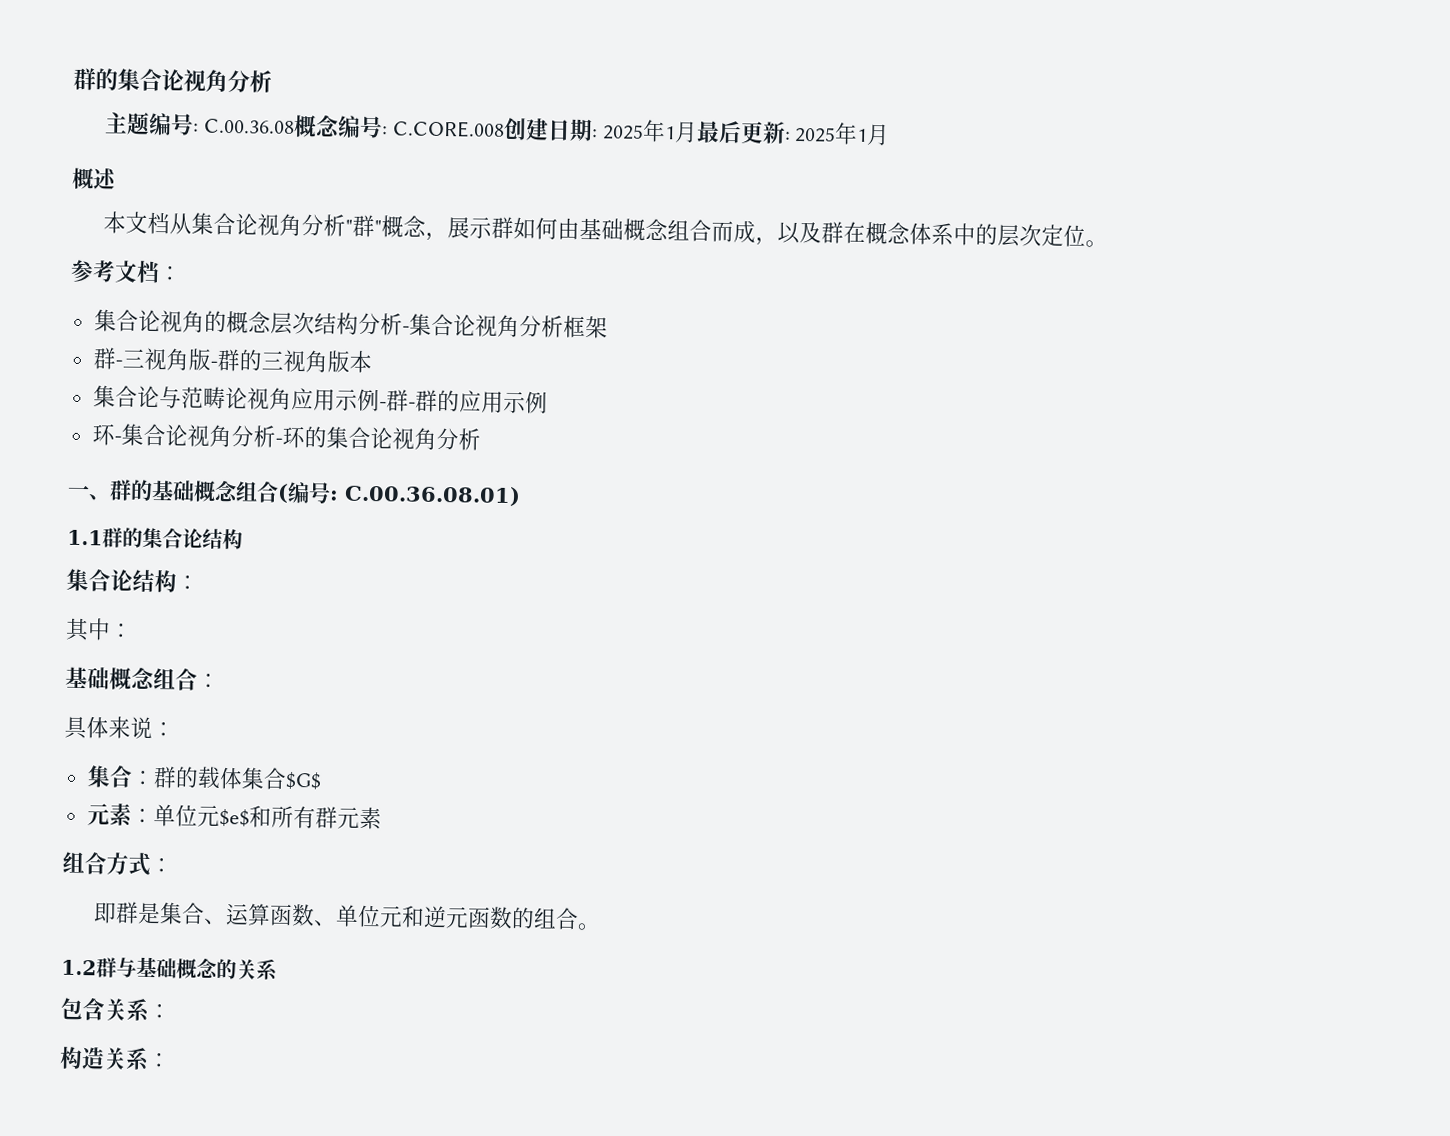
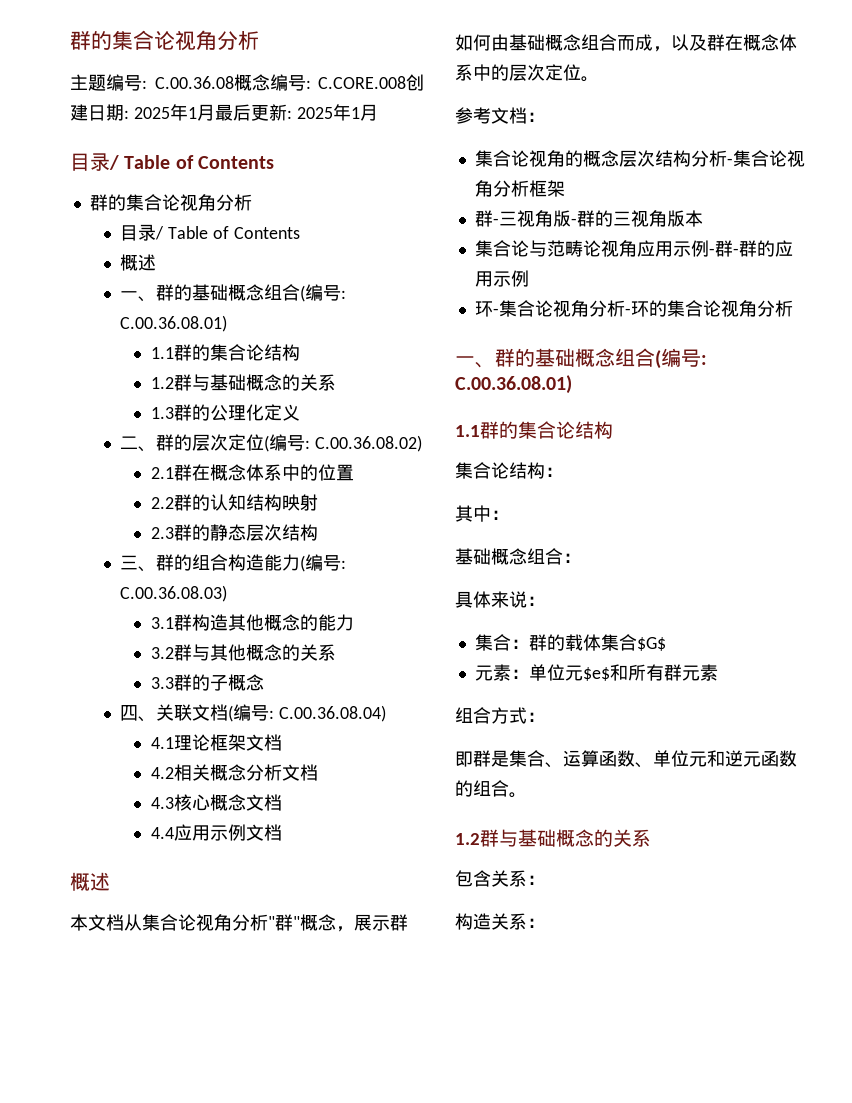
  主题编号: C.00.36.08概念编号: C.CORE.008创建日期: 2025年1月最后更新: 2025年1月
+ 目录/ Table of Contents
+ 群的集合论视角分析
+ 目录/ Table of Contents
+ 概述
+ 一、群的基础概念组合(编号: C.00.36.08.01)
+ 1.1群的集合论结构
+ 1.2群与基础概念的关系
+ 1.3群的公理化定义
+ 二、群的层次定位(编号: C.00.36.08.02)
+ 2.1群在概念体系中的位置
+ 2.2群的认知结构映射
+ 2.3群的静态层次结构
+ 三、群的组合构造能力(编号: C.00.36.08.03)
+ 3.1群构造其他概念的能力
+ 3.2群与其他概念的关系
+ 3.3群的子概念
+ 四、关联文档(编号: C.00.36.08.04)
+ 4.1理论框架文档
+ 4.2相关概念分析文档
+ 4.3核心概念文档
+ 4.4应用示例文档

